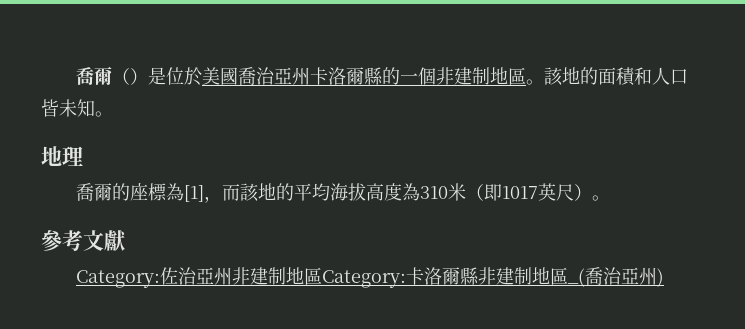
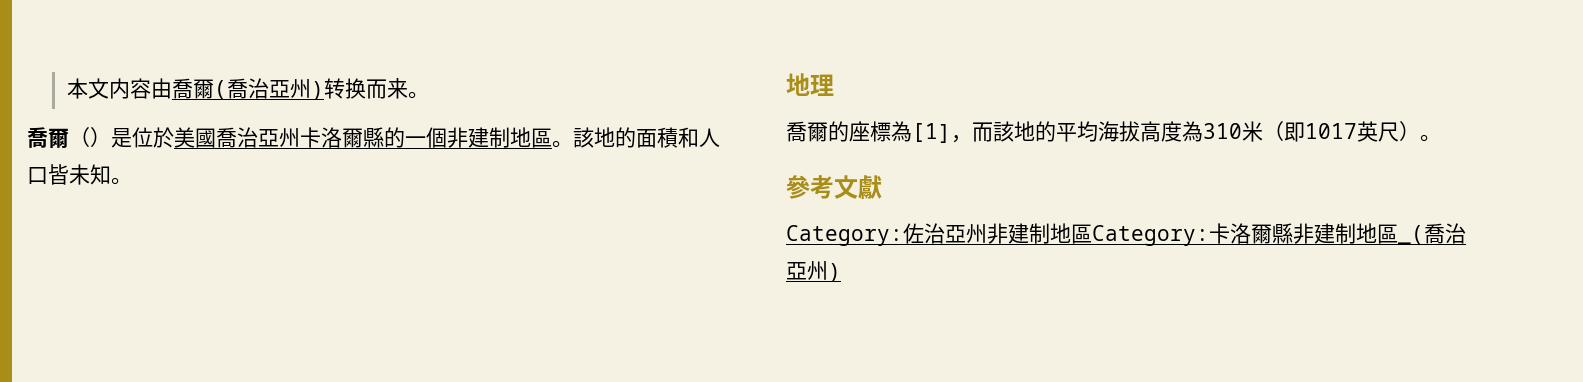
+ 本文内容由喬爾(喬治亞州)转换而来。

